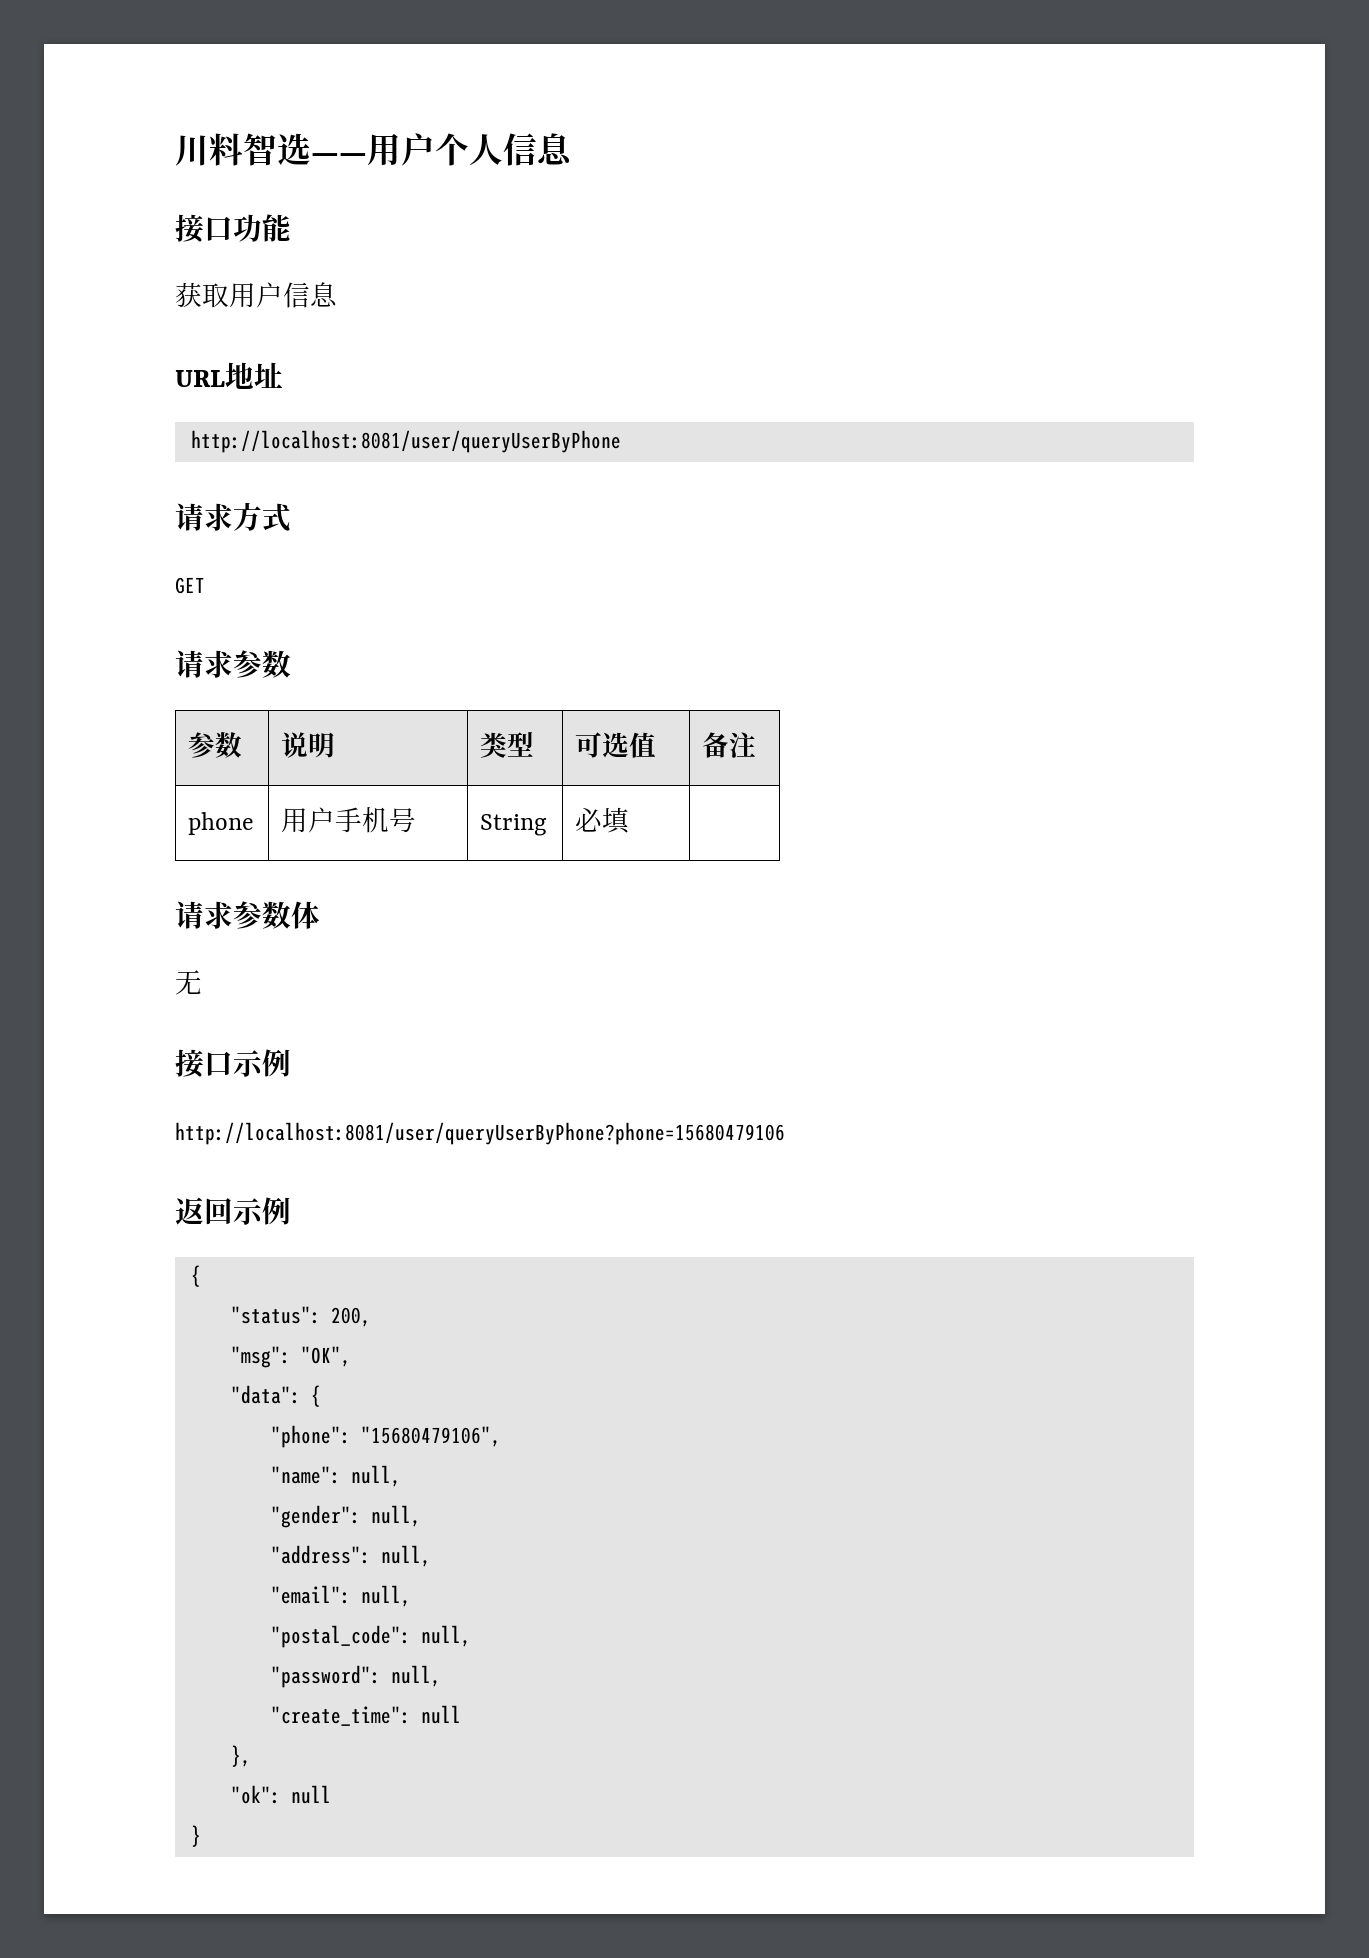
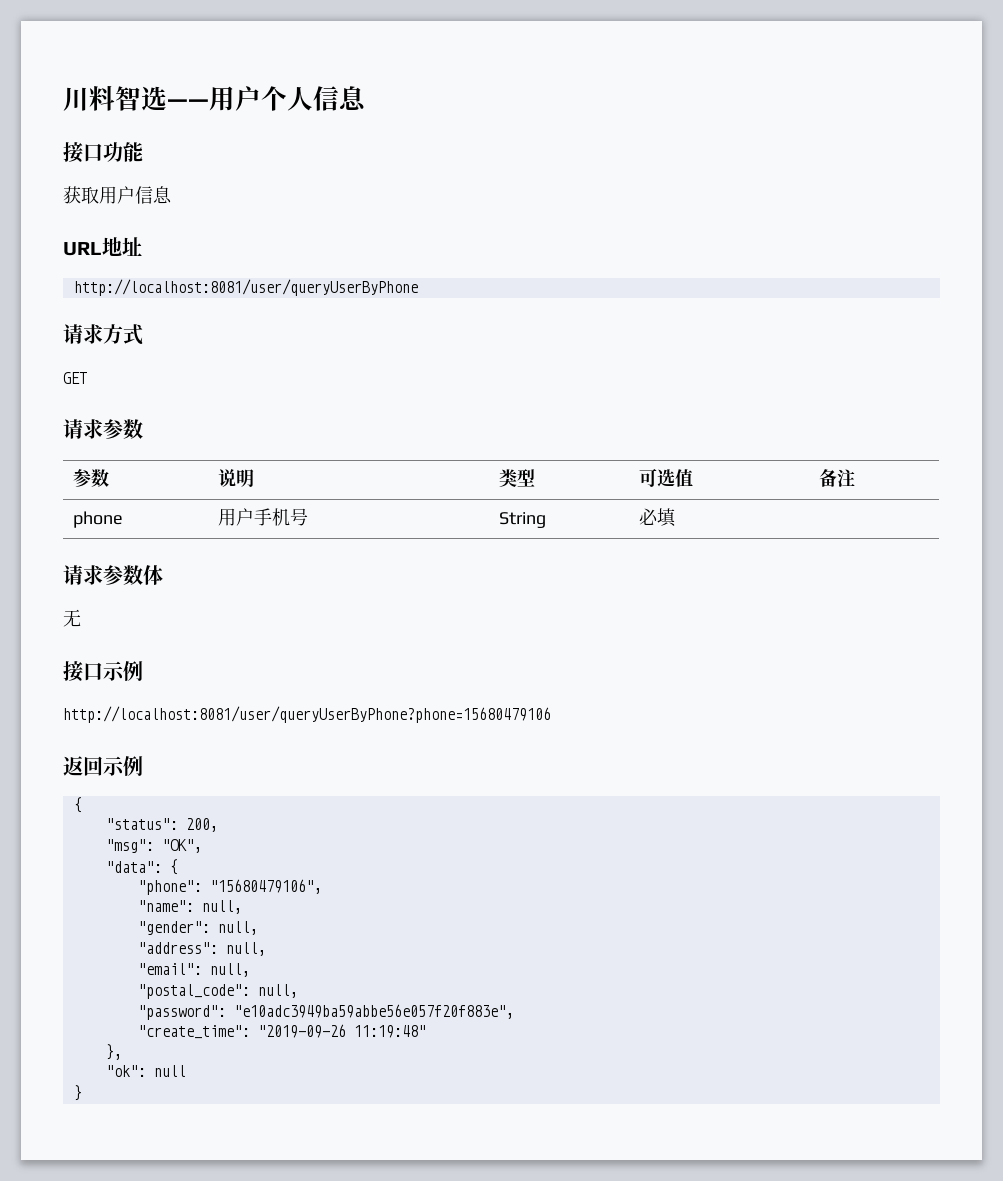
- "password": null,
+ "password": "e10adc3949ba59abbe56e057f20f883e",
- "create_time": null
+ "create_time": "2019-09-26 11:19:48"

